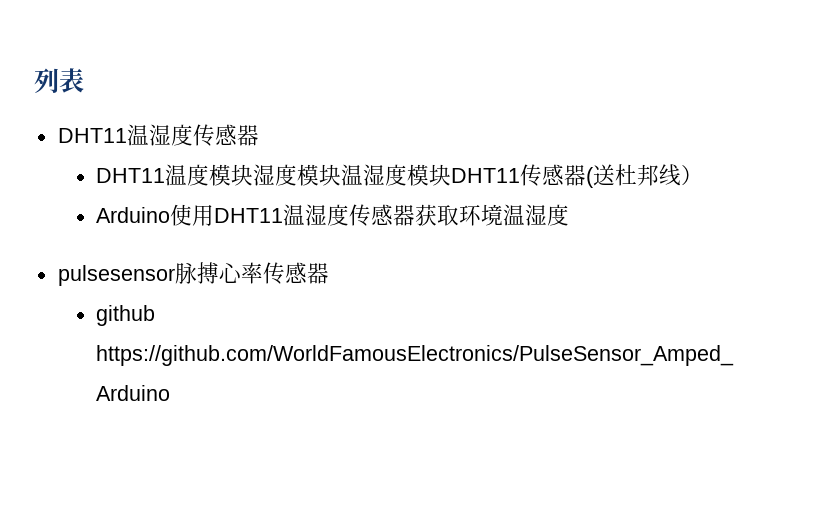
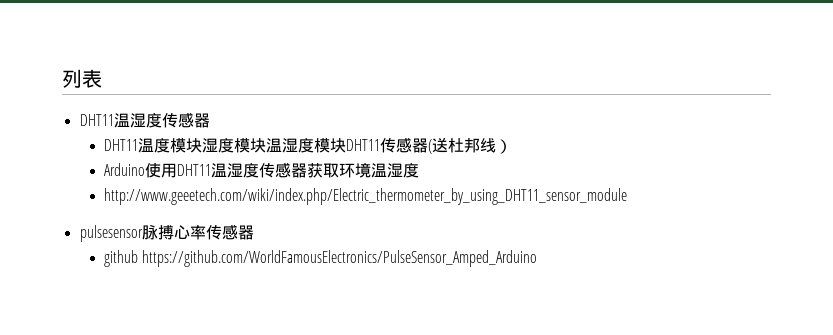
+ http://www.geeetech.com/wiki/index.php/Electric_thermometer_by_using_DHT11_sensor_module

